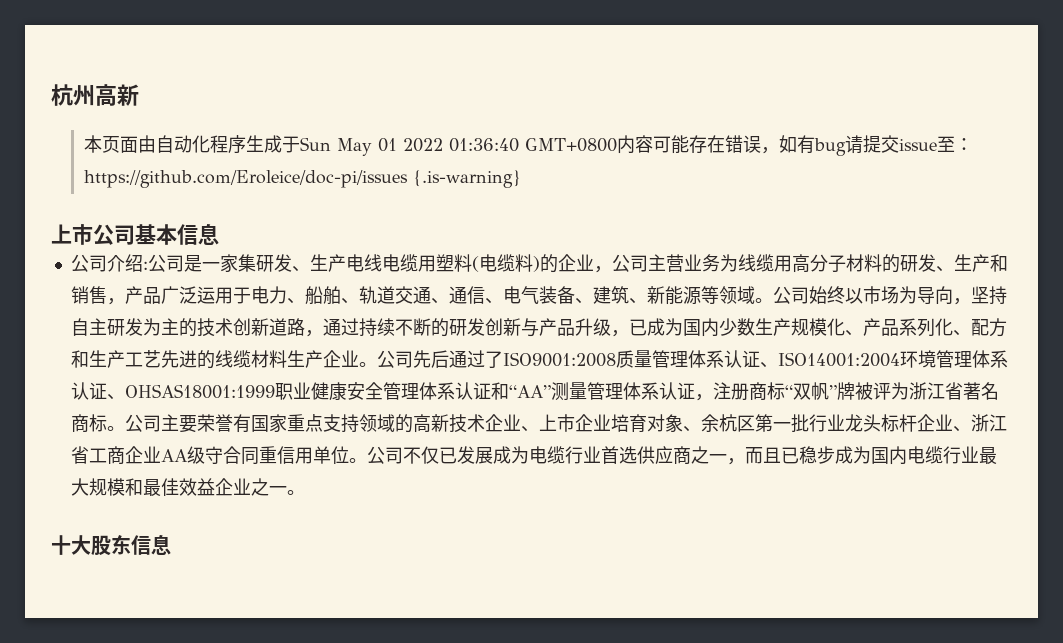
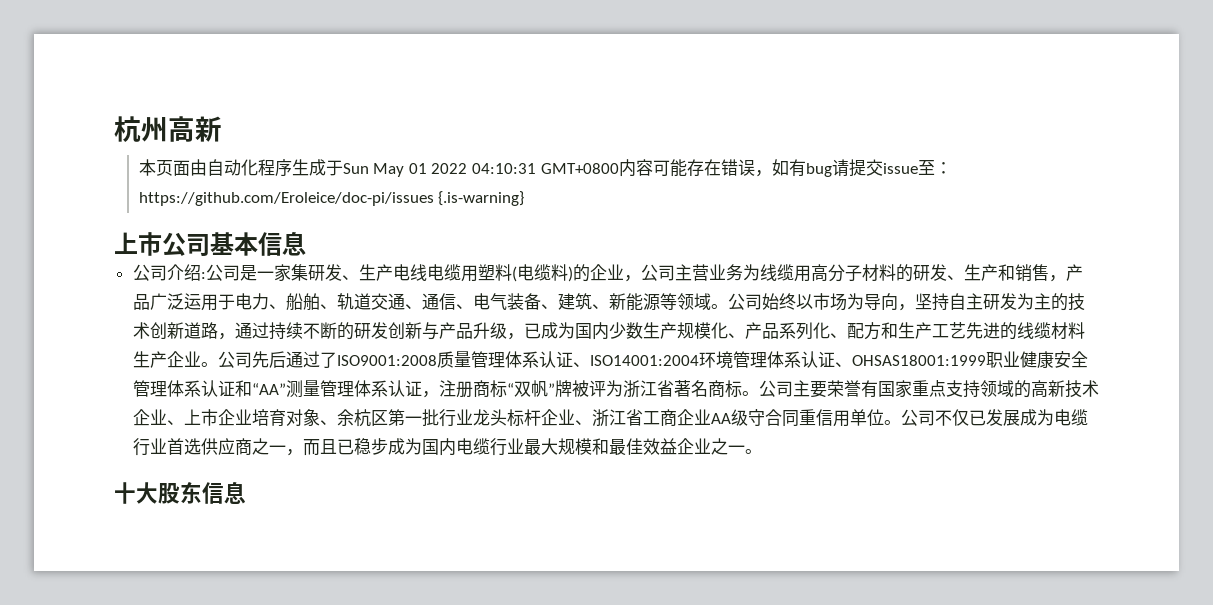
- 本页面由自动化程序生成于Sun May 01 2022 01:36:40 GMT+0800内容可能存在错误，如有bug请提交issue至：https://github.com/Eroleice/doc-pi/issues {.is-warning}
+ 本页面由自动化程序生成于Sun May 01 2022 04:10:31 GMT+0800内容可能存在错误，如有bug请提交issue至：https://github.com/Eroleice/doc-pi/issues {.is-warning}

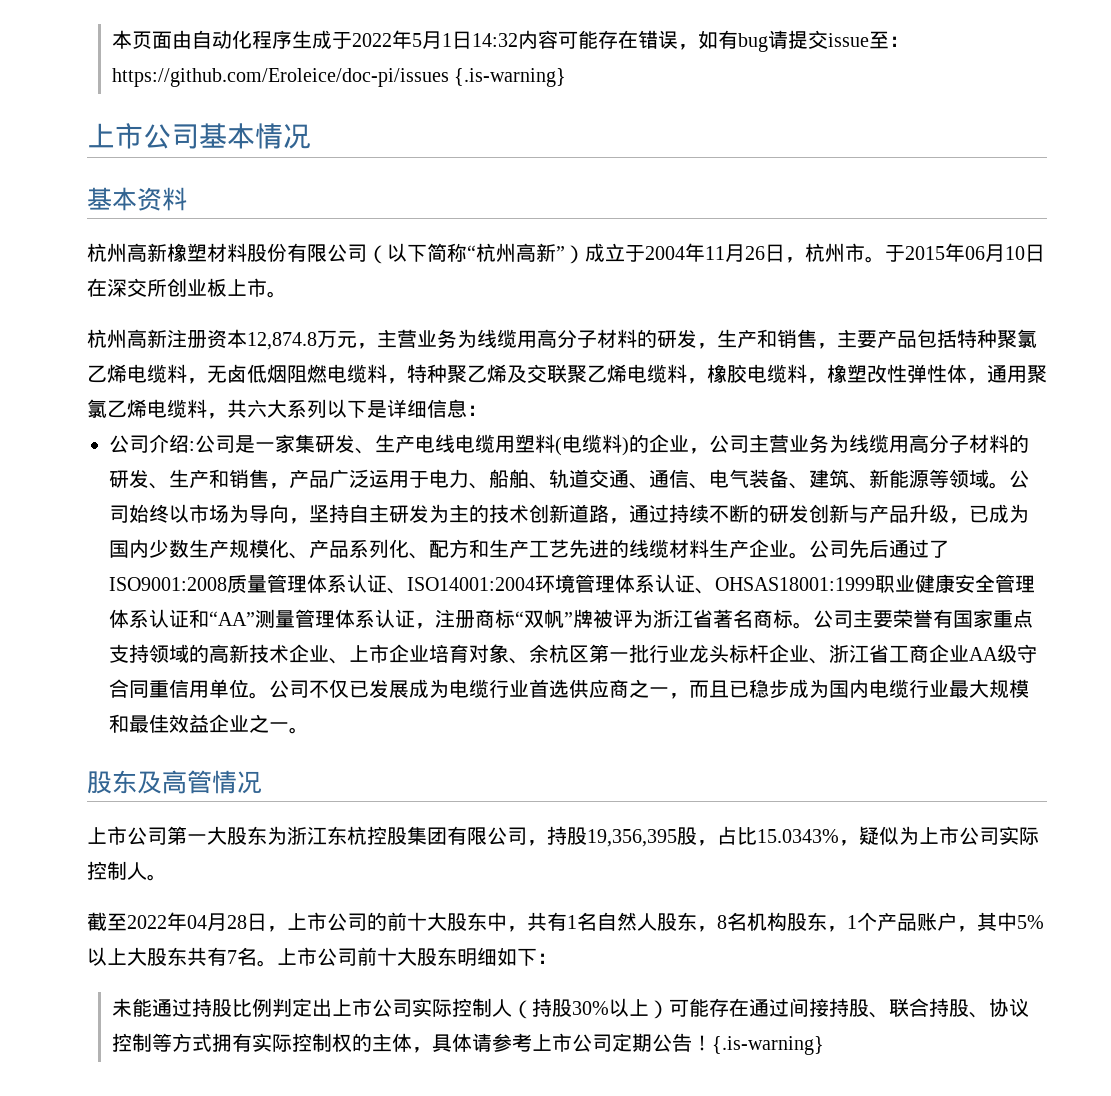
- 杭州高新
- 本页面由自动化程序生成于Sun May 01 2022 04:10:31 GMT+0800内容可能存在错误，如有bug请提交issue至：https://github.com/Eroleice/doc-pi/issues {.is-warning}
+ 本页面由自动化程序生成于2022年5月1日14:32内容可能存在错误，如有bug请提交issue至：https://github.com/Eroleice/doc-pi/issues {.is-warning}
- 上市公司基本信息
+ 上市公司基本情况
+ 基本资料
+ 杭州高新橡塑材料股份有限公司（以下简称“杭州高新”）成立于2004年11月26日，杭州市。于2015年06月10日在深交所创业板上市。
+ 杭州高新注册资本12,874.8万元，主营业务为线缆用高分子材料的研发，生产和销售，主要产品包括特种聚氯乙烯电缆料，无卤低烟阻燃电缆料，特种聚乙烯及交联聚乙烯电缆料，橡胶电缆料，橡塑改性弹性体，通用聚氯乙烯电缆料，共六大系列以下是详细信息：
- 十大股东信息
+ 股东及高管情况
+ 上市公司第一大股东为浙江东杭控股集团有限公司，持股19,356,395股，占比15.0343%，疑似为上市公司实际控制人。
+ 截至2022年04月28日，上市公司的前十大股东中，共有1名自然人股东，8名机构股东，1个产品账户，其中5%以上大股东共有7名。上市公司前十大股东明细如下：
+ 未能通过持股比例判定出上市公司实际控制人（持股30%以上）可能存在通过间接持股、联合持股、协议控制等方式拥有实际控制权的主体，具体请参考上市公司定期公告！{.is-warning}

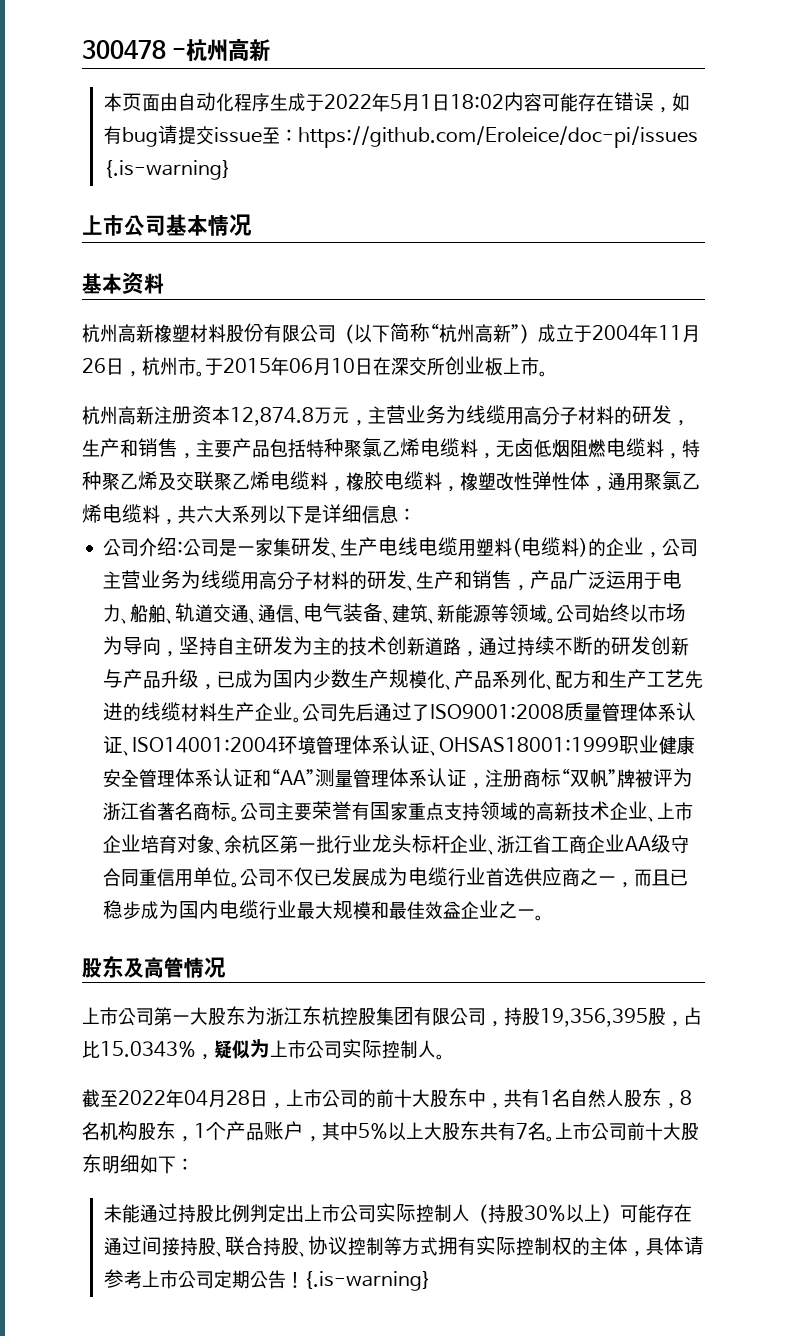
+ 300478 -杭州高新
- 本页面由自动化程序生成于2022年5月1日14:32内容可能存在错误，如有bug请提交issue至：https://github.com/Eroleice/doc-pi/issues {.is-warning}
+ 本页面由自动化程序生成于2022年5月1日18:02内容可能存在错误，如有bug请提交issue至：https://github.com/Eroleice/doc-pi/issues {.is-warning}

